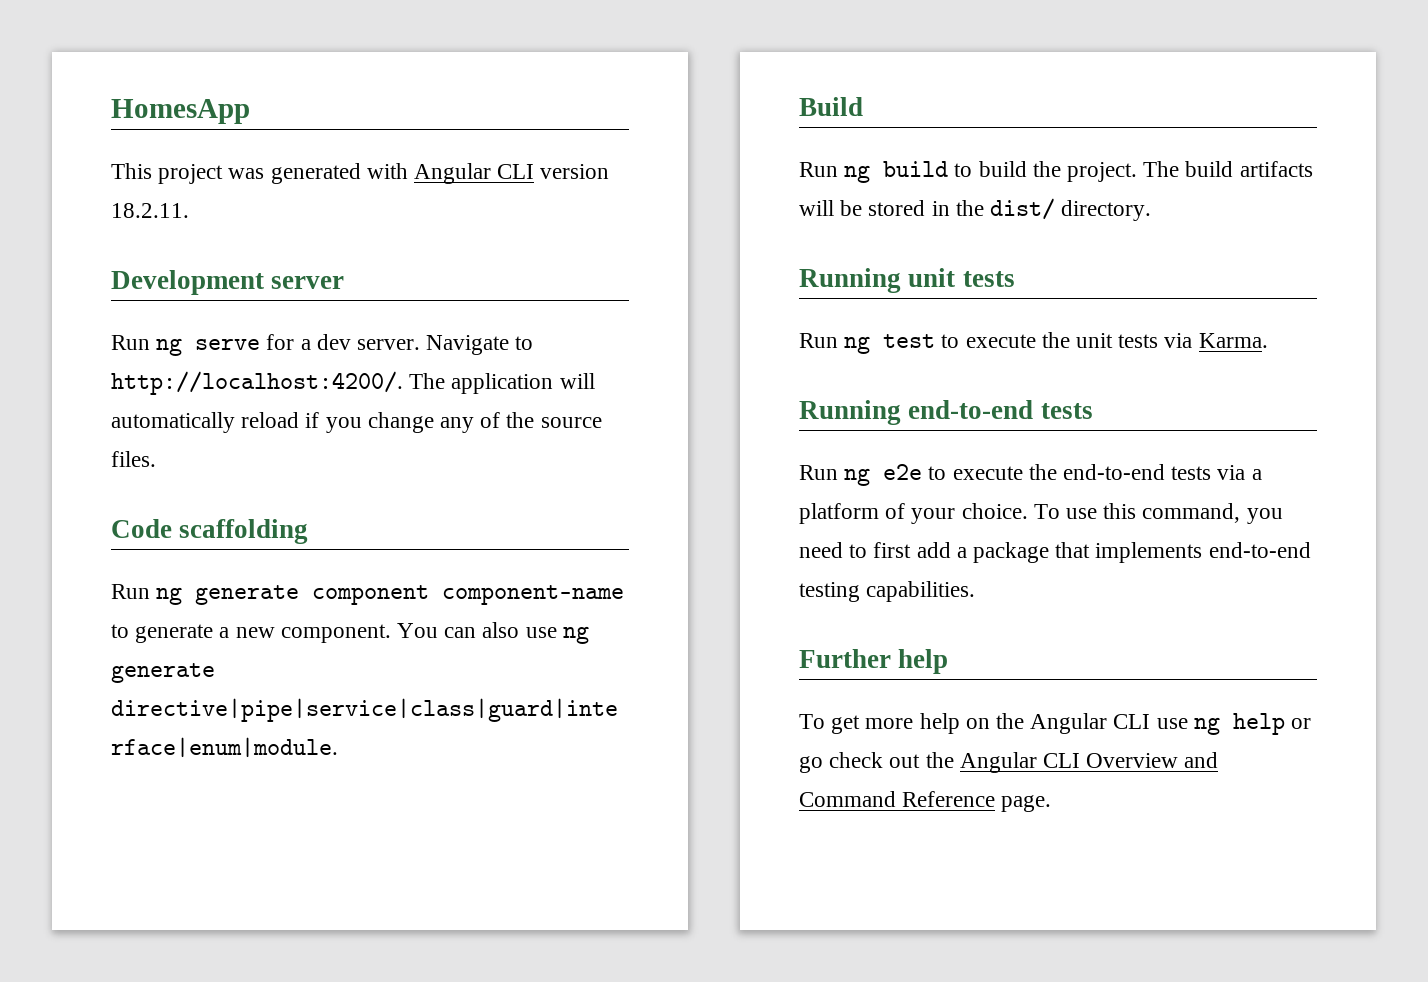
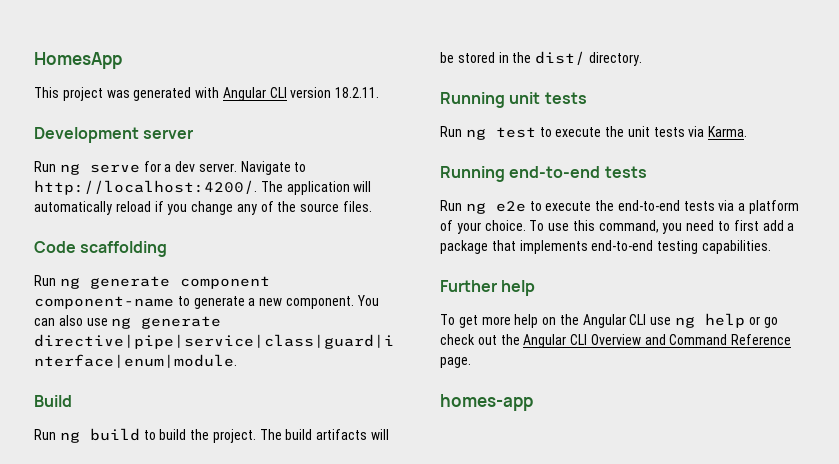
+ homes-app

